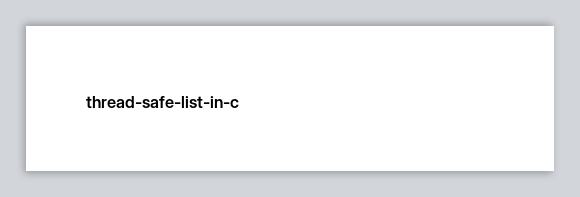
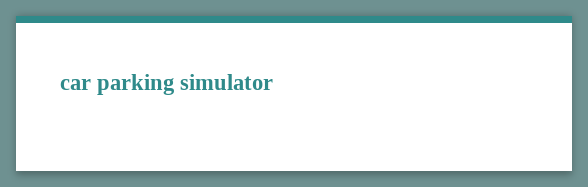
- thread-safe-list-in-c
+ car parking simulator

